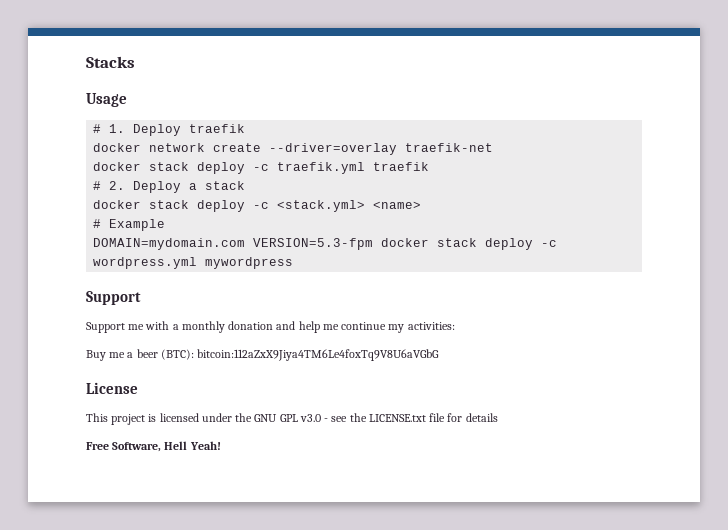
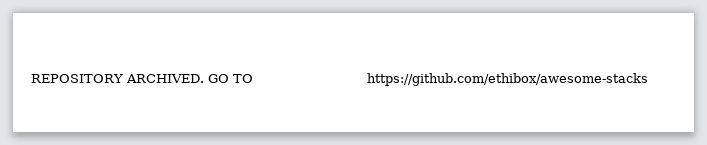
- Stacks
- Usage
- # 1. Deploy traefik
- docker network create --driver=overlay traefik-net
- docker stack deploy -c traefik.yml traefik
- # 2. Deploy a stack
- docker stack deploy -c <stack.yml> <name>
- # Example
- DOMAIN=mydomain.com VERSION=5.3-fpm docker stack deploy -c wordpress.yml mywordpress
- Support
- Support me with a monthly donation and help me continue my activities:
- Buy me a beer (BTC): bitcoin:112aZxX9Jiya4TM6Le4foxTq9V8U6aVGbG
- License
- This project is licensed under the GNU GPL v3.0 - see the LICENSE.txt file for details
- Free Software, Hell Yeah!
+ REPOSITORY ARCHIVED. GO TO https://github.com/ethibox/awesome-stacks

